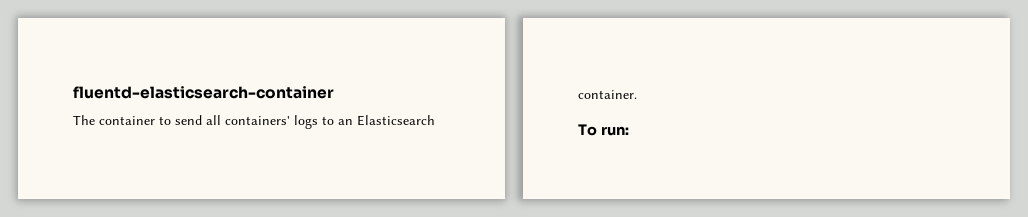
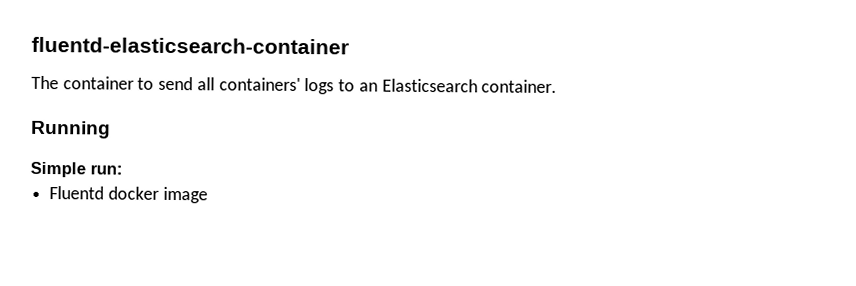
- To run:
+ Running
+ Simple run:
+ Fluentd docker image

